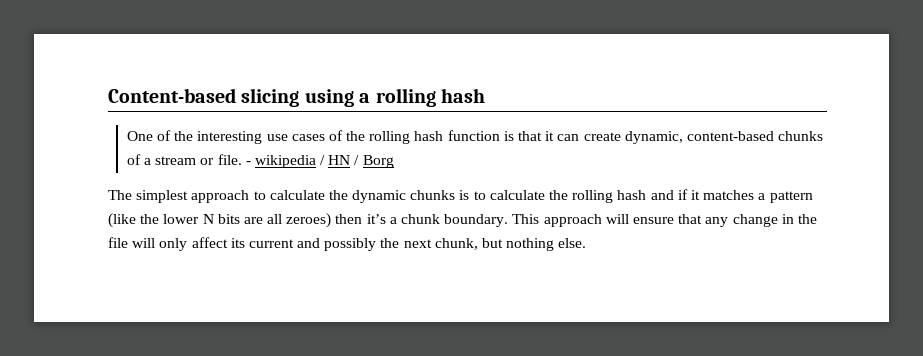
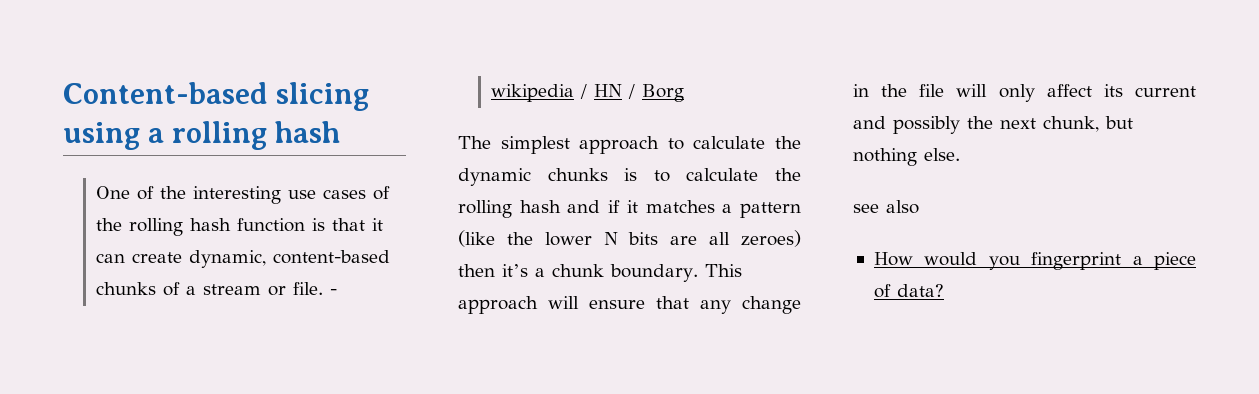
+ see also
+ How would you fingerprint a piece of data?

